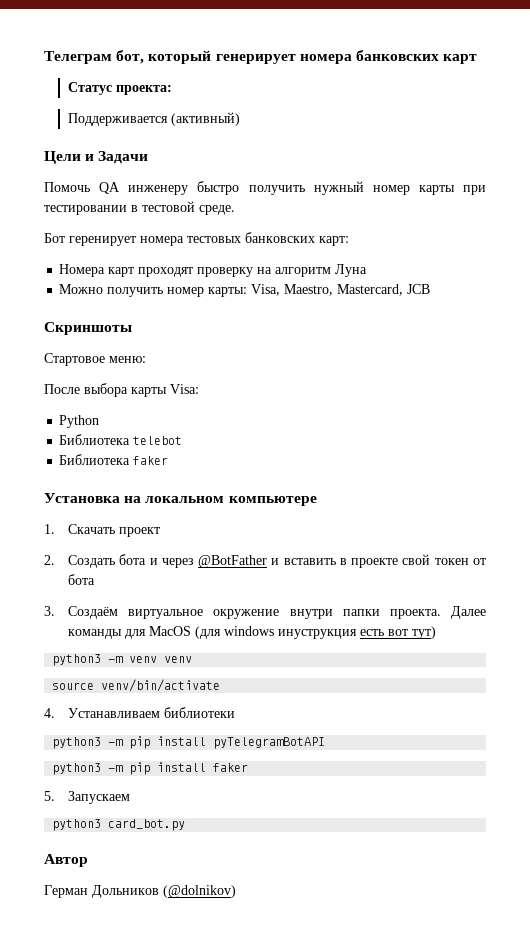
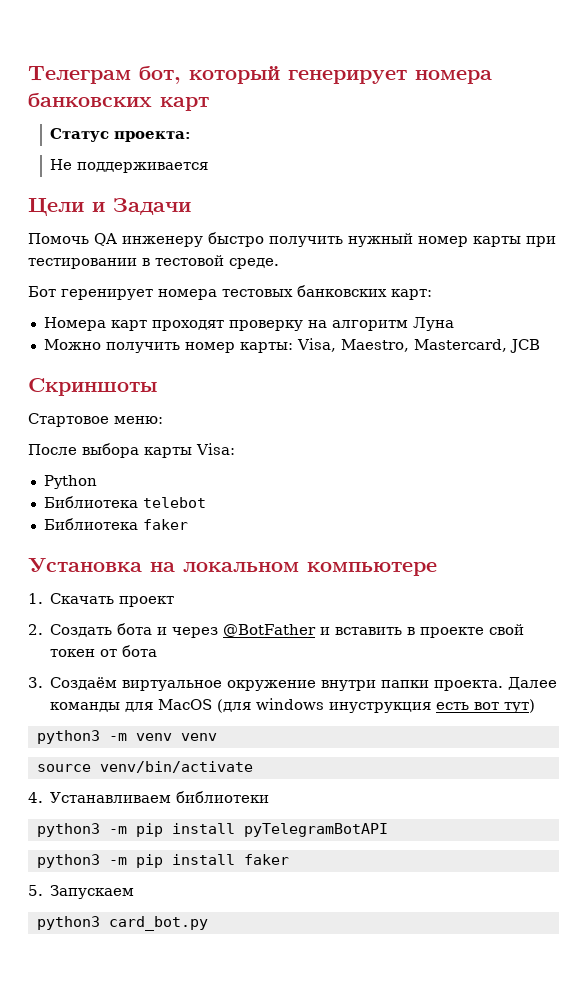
- Поддерживается (активный)
+ Не поддерживается
- Автор
- Герман Дольников (@dolnikov)

